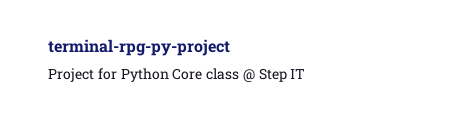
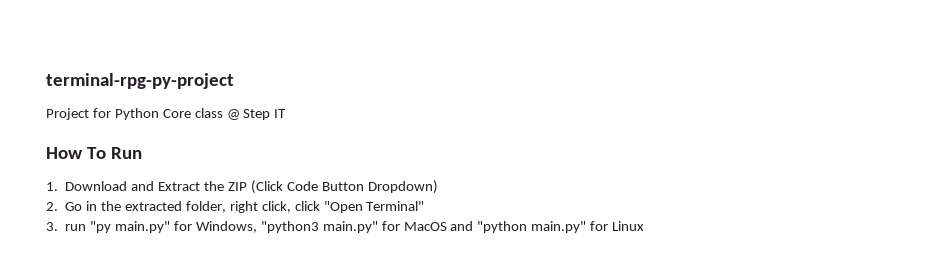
+ How To Run
+ 1. Download and Extract the ZIP (Click Code Button Dropdown)
+ 2. Go in the extracted folder, right click, click "Open Terminal"
+ 3. run "py main.py" for Windows, "python3 main.py" for MacOS and "python main.py" for Linux

